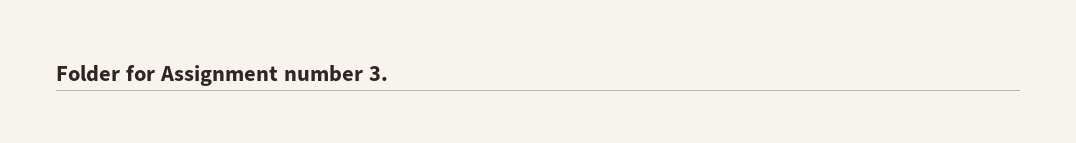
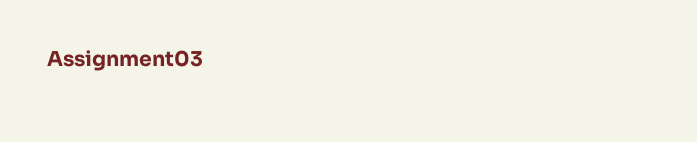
- Folder for Assignment number 3.
+ Assignment03

